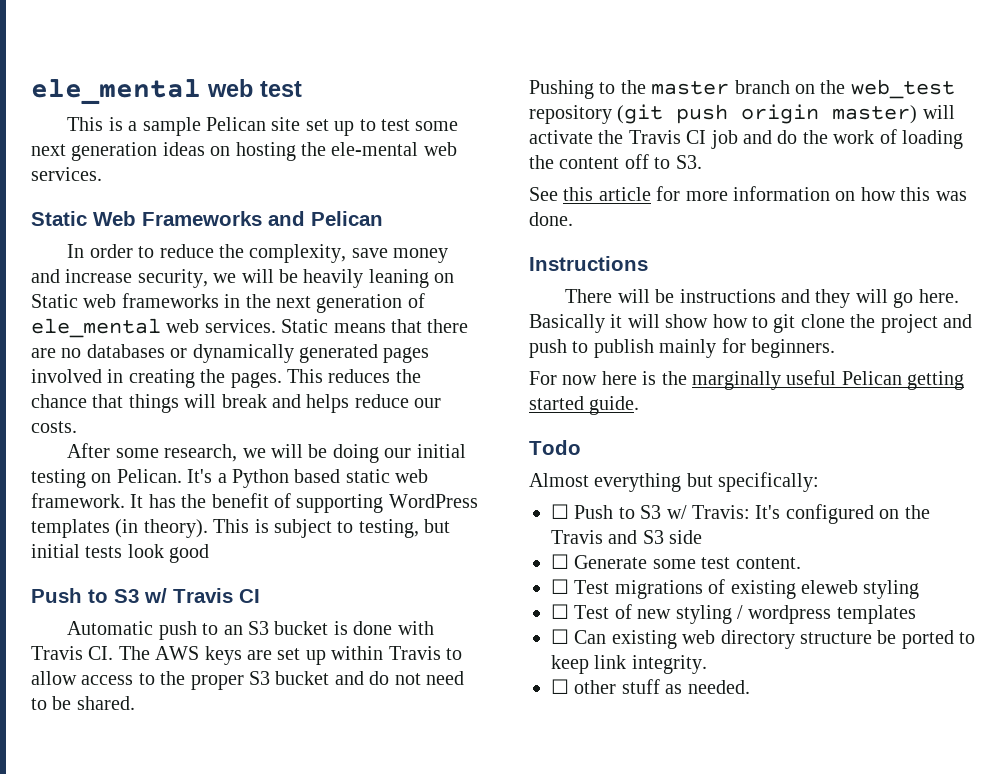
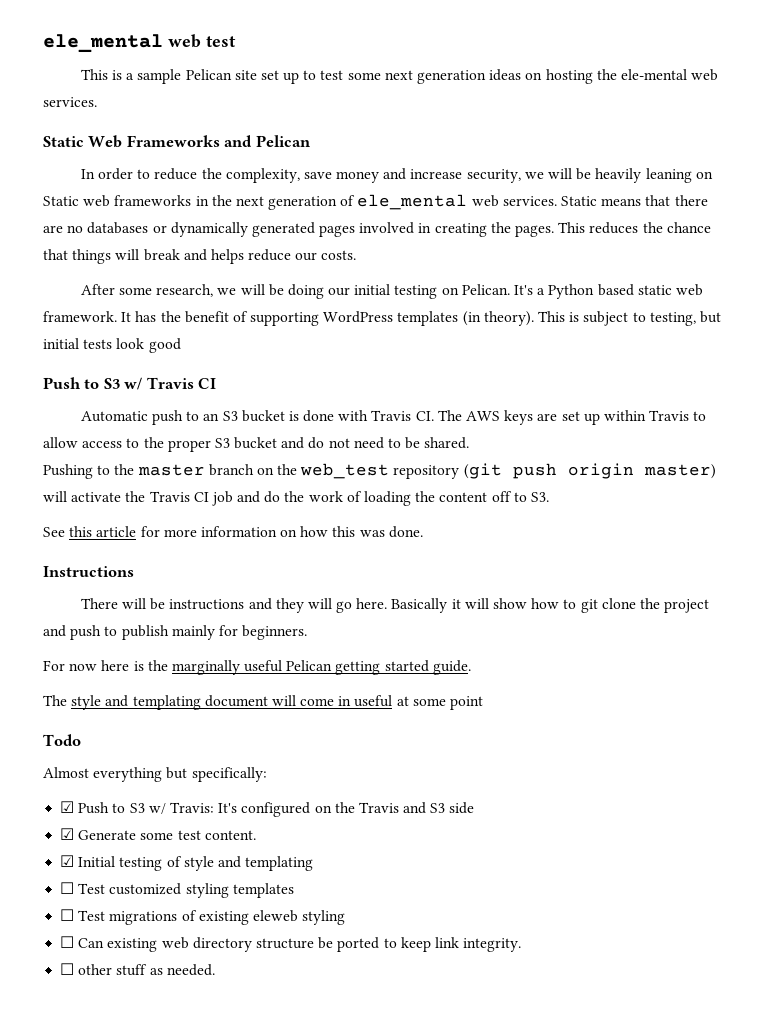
+ The style and templating document will come in useful at some point
- ☐ Push to S3 w/ Travis: It's configured on the Travis and S3 side
+ ☑ Push to S3 w/ Travis: It's configured on the Travis and S3 side
- ☐ Generate some test content.
+ ☑ Generate some test content.
+ ☑ Initial testing of style and templating
+ ☐ Test customized styling templates
- ☐ Test of new styling / wordpress templates

